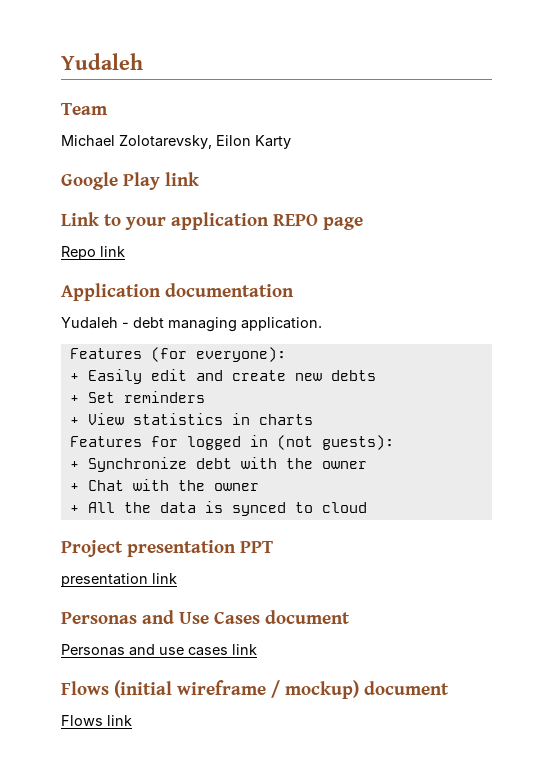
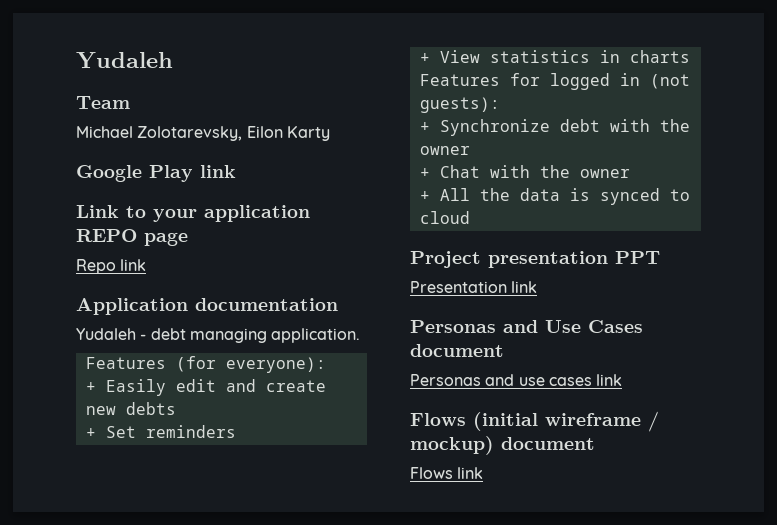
- presentation link
+ Presentation link

